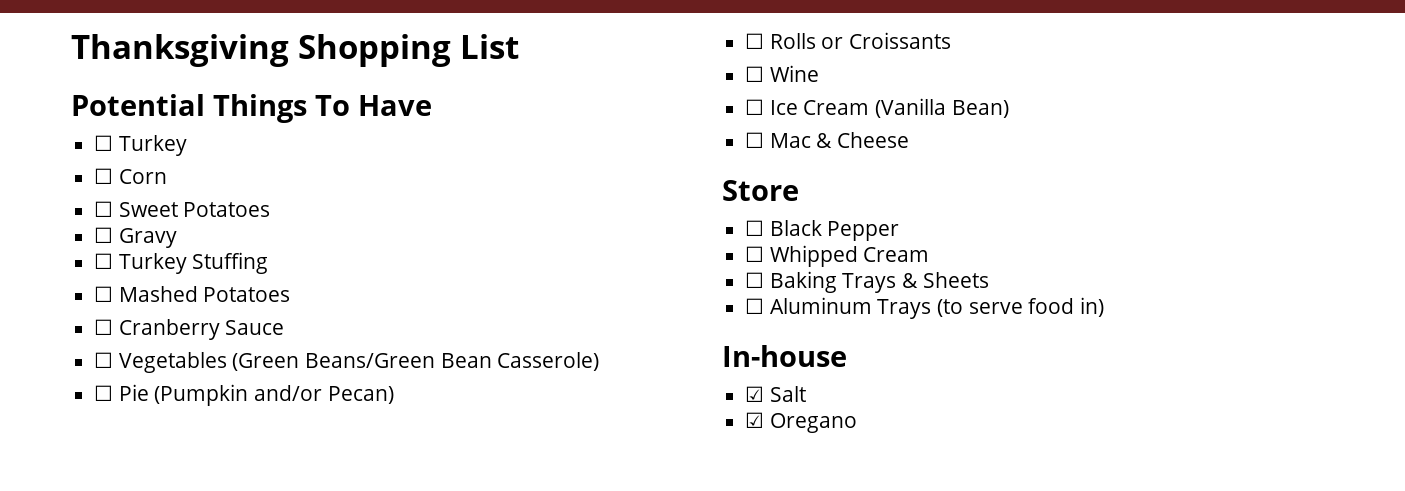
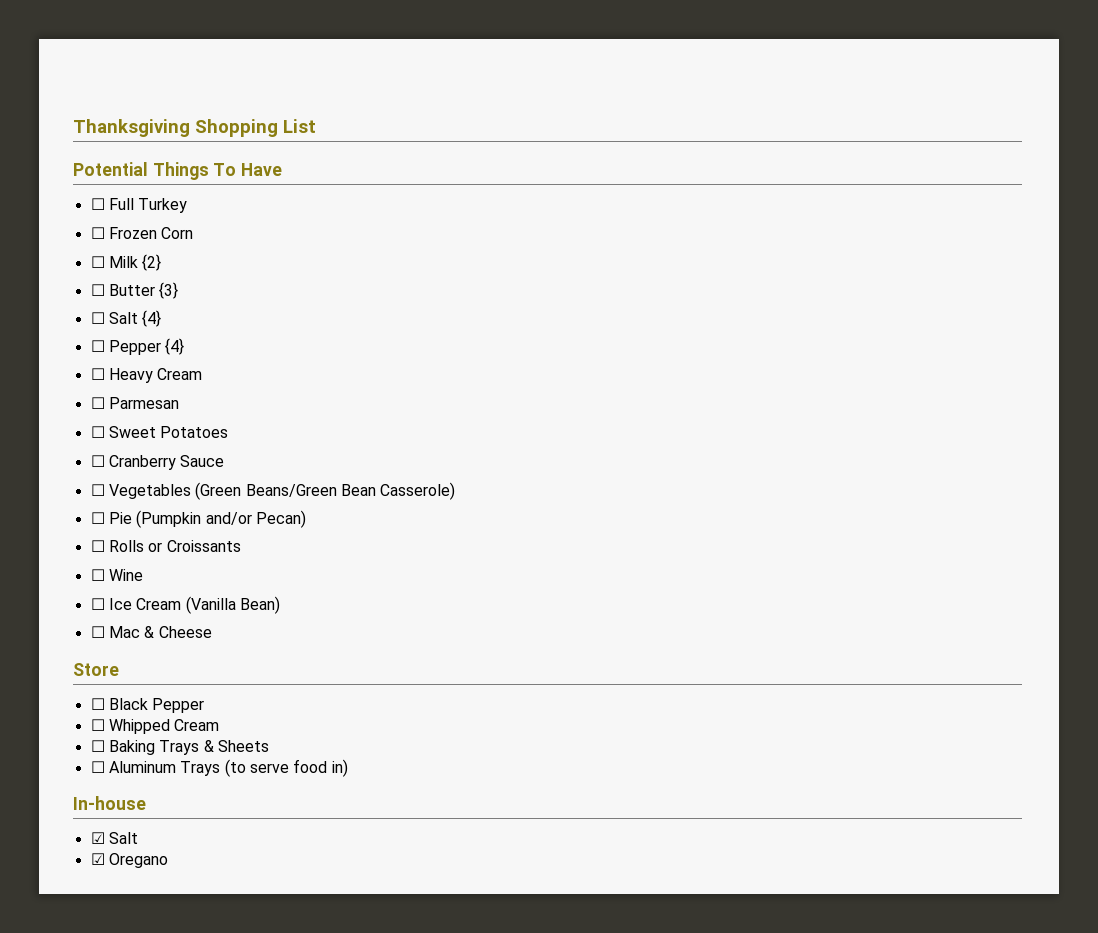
  Potential Things To Have
- ☐ Turkey
+ ☐ Full Turkey
- ☐ Corn
+ ☐ Frozen Corn
+ ☐ Milk {2}
+ ☐ Butter {3}
+ ☐ Salt {4}
+ ☐ Pepper {4}
+ ☐ Heavy Cream
+ ☐ Parmesan
  ☐ Sweet Potatoes
- ☐ Gravy
- ☐ Turkey Stuffing
- ☐ Mashed Potatoes

